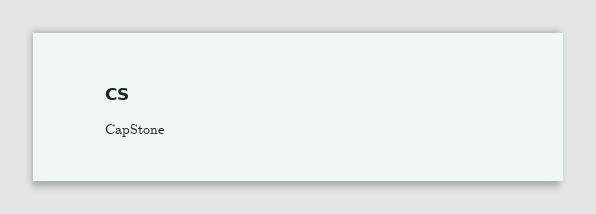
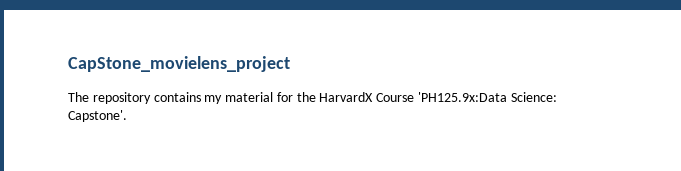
- CS
- CapStone
+ CapStone_movielens_project
+ The repository contains my material for the HarvardX Course 'PH125.9x:Data Science: Capstone'.

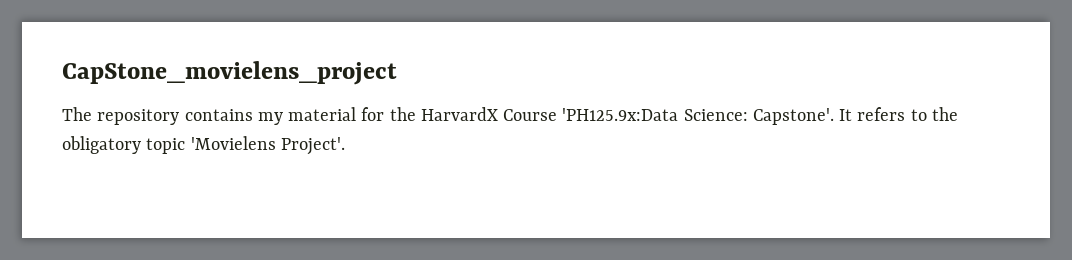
+ It refers to the obligatory topic 'Movielens Project'.

